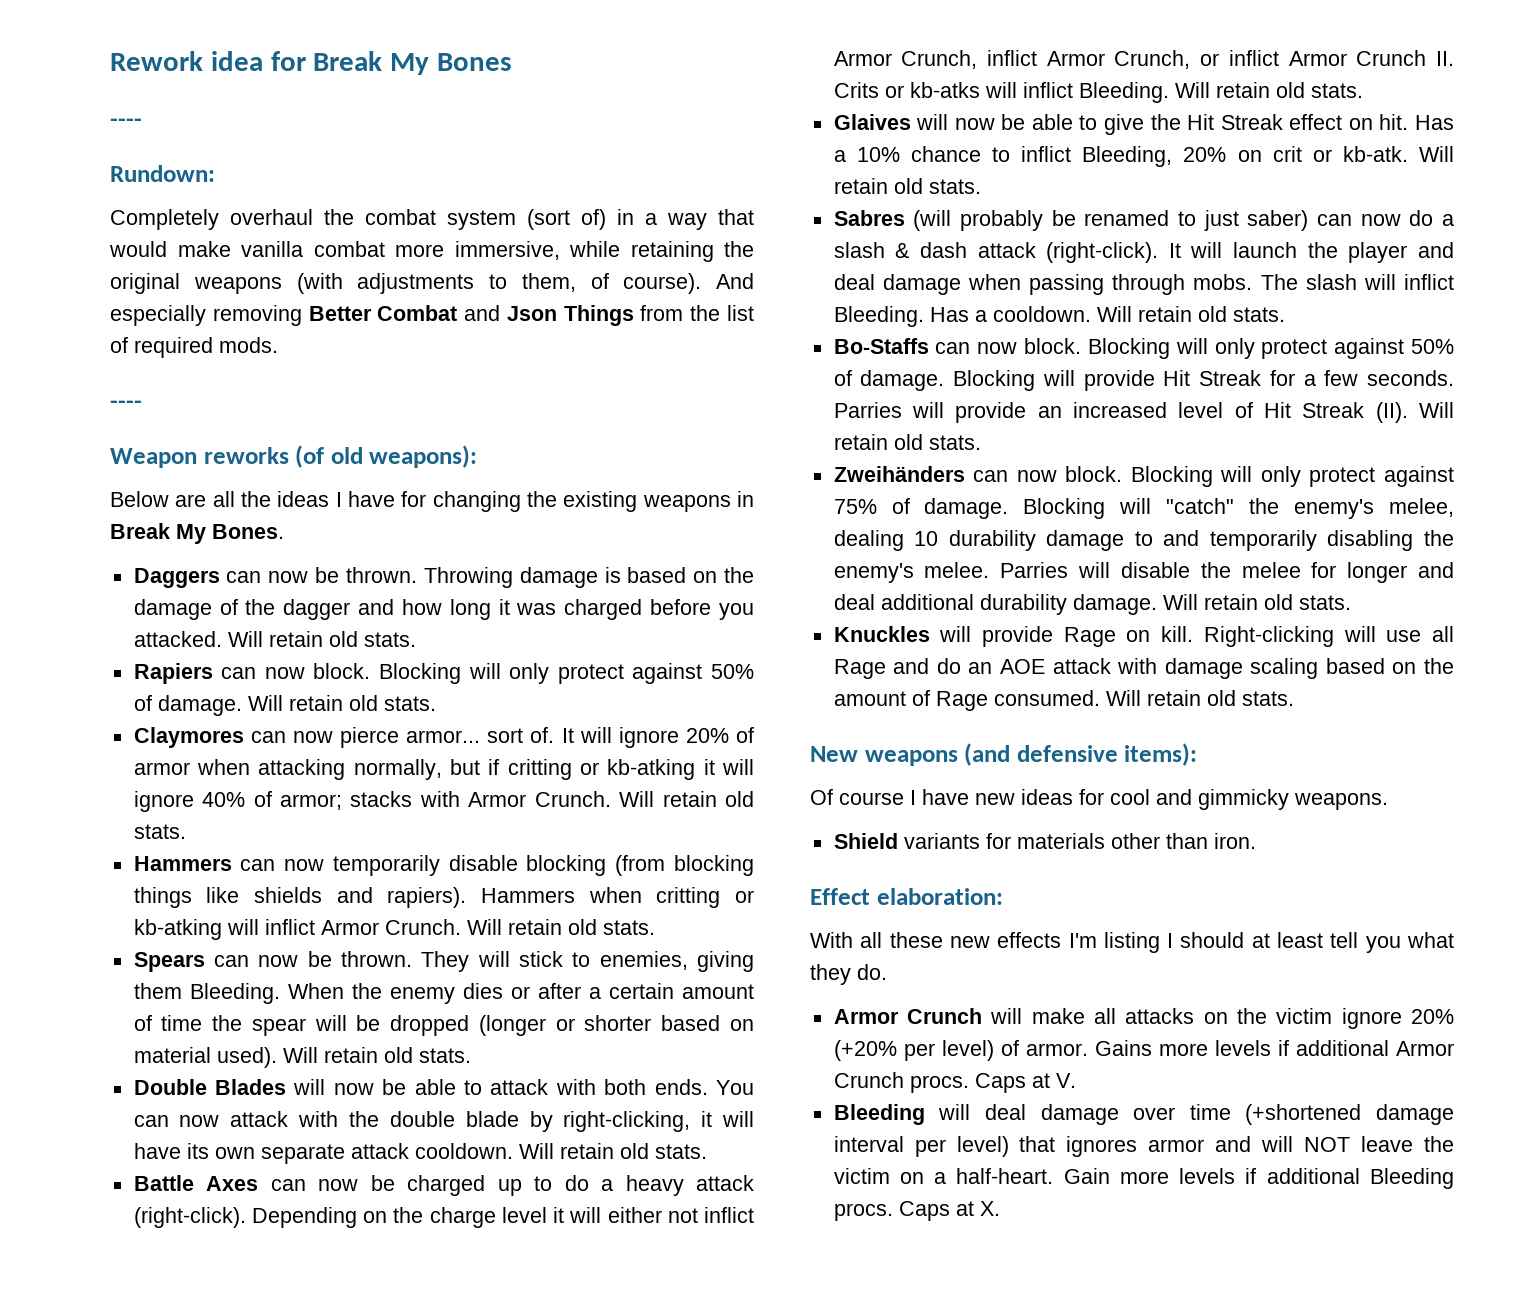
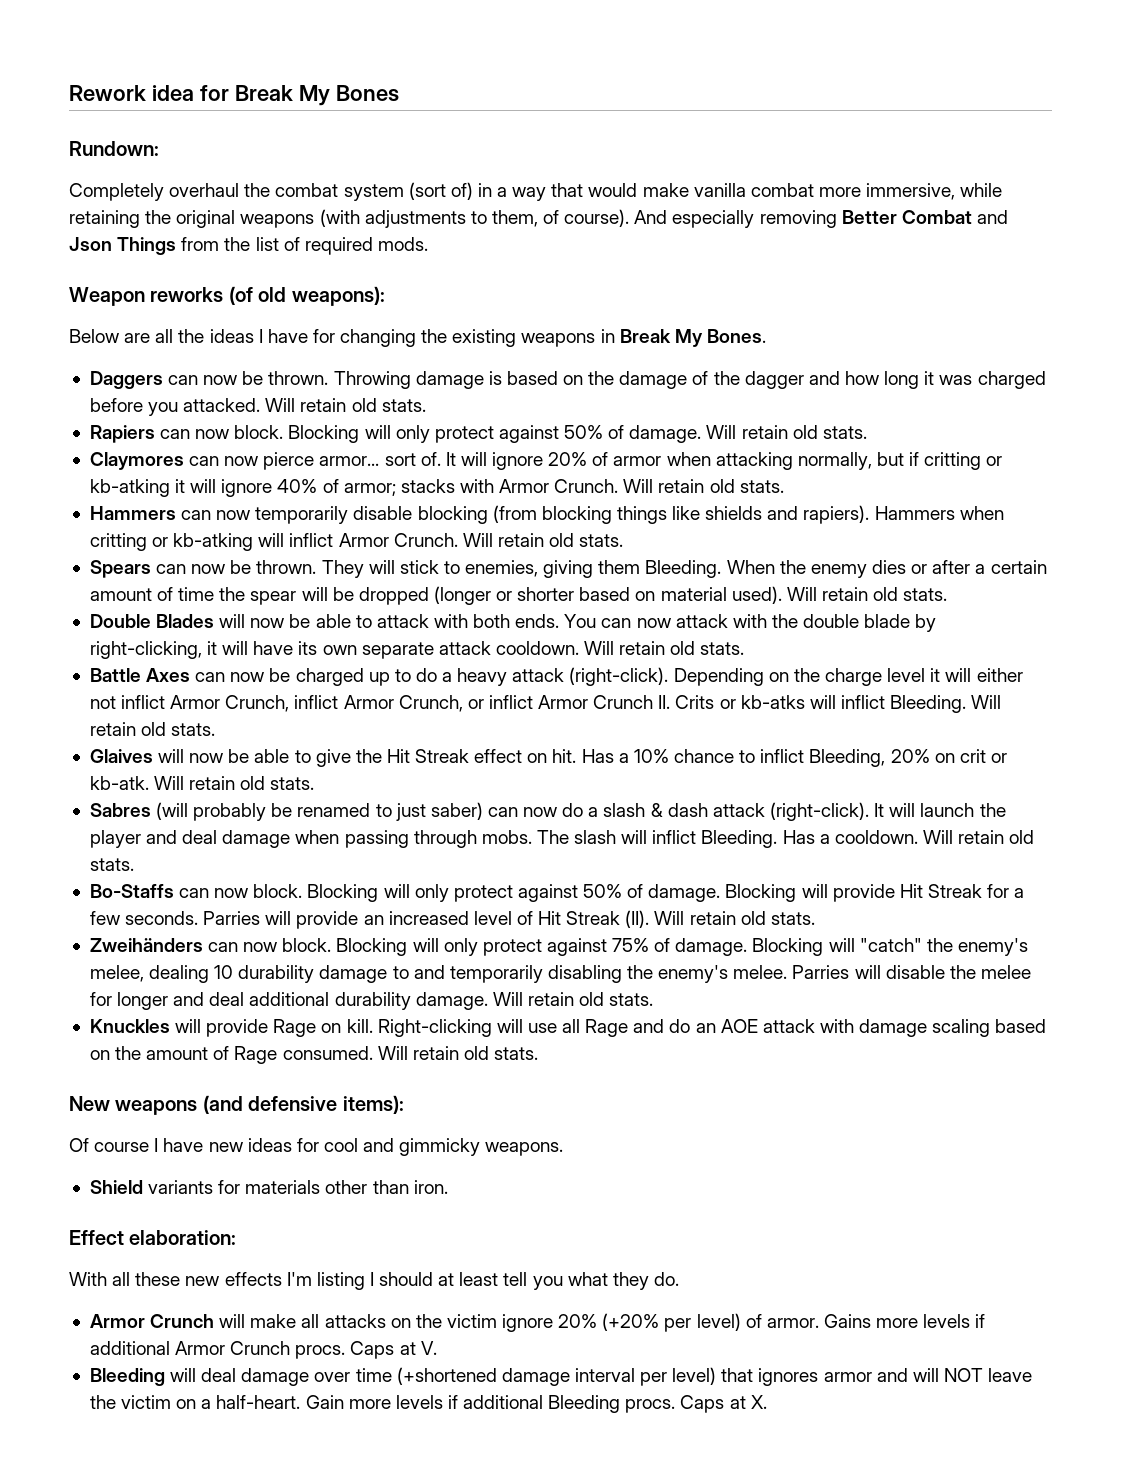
  Rework idea for Break My Bones
- ----
  And especially removing Better Combat and Json Things from the list of required mods.
- ----

